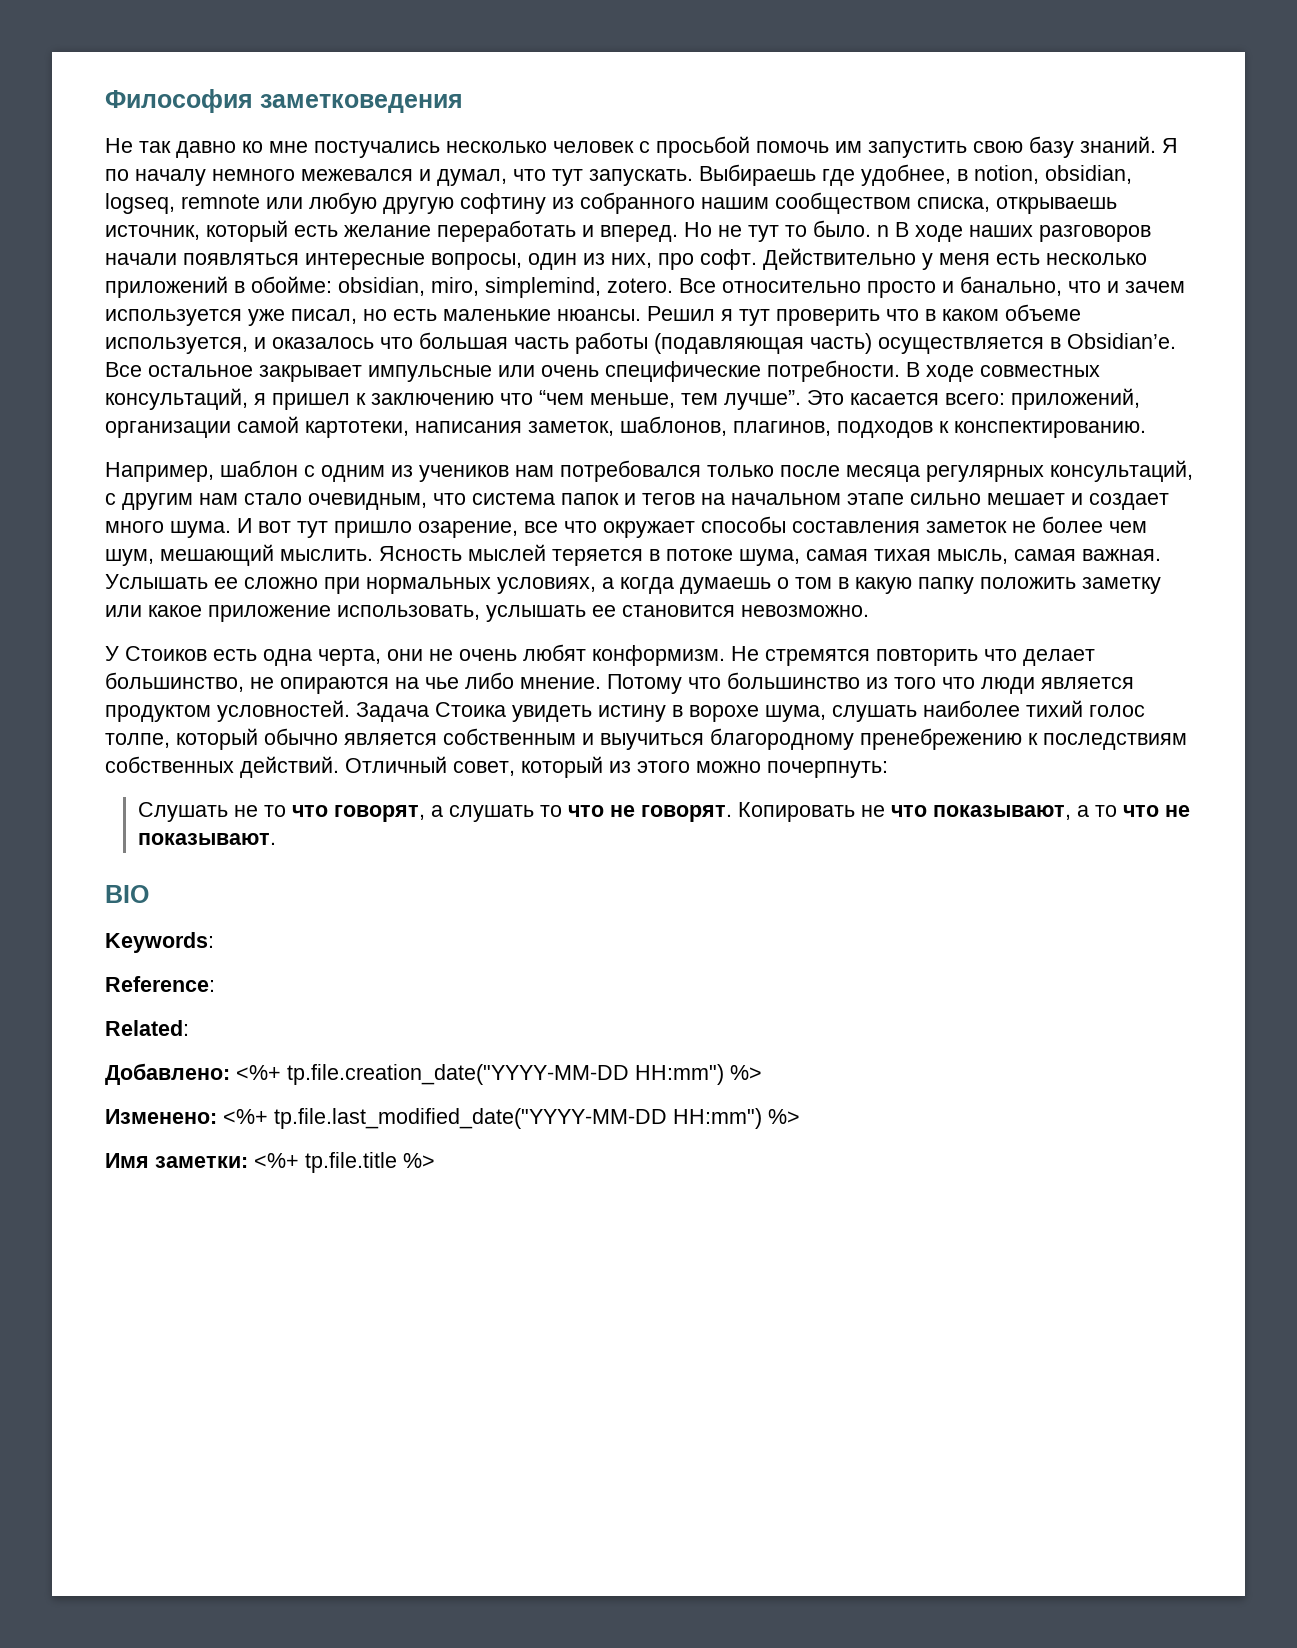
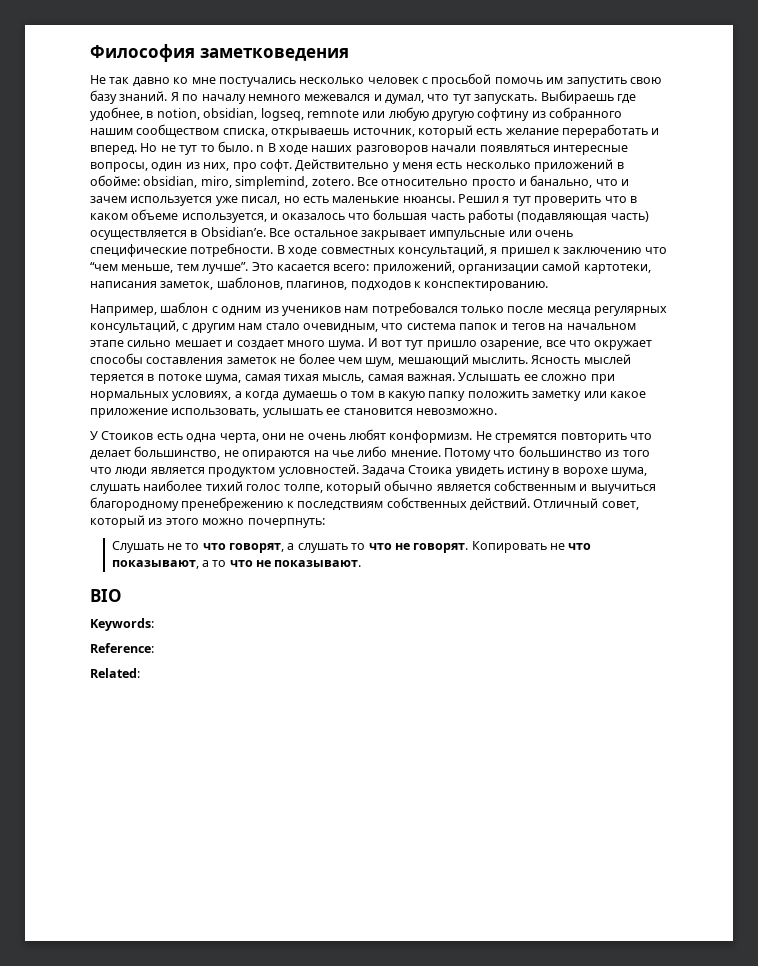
- Добавлено: <%+ tp.file.creation_date("YYYY-MM-DD HH:mm") %>
- Изменено: <%+ tp.file.last_modified_date("YYYY-MM-DD HH:mm") %>
- Имя заметки: <%+ tp.file.title %>

